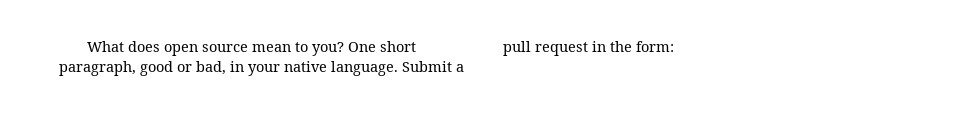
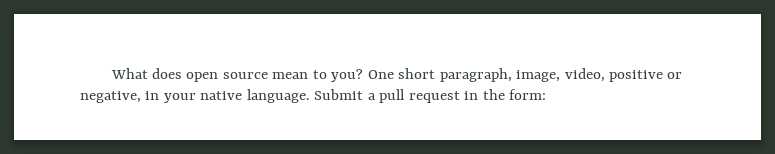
- One short paragraph, good or bad, in your native language.
+ One short paragraph, image, video, positive or negative, in your native language.

